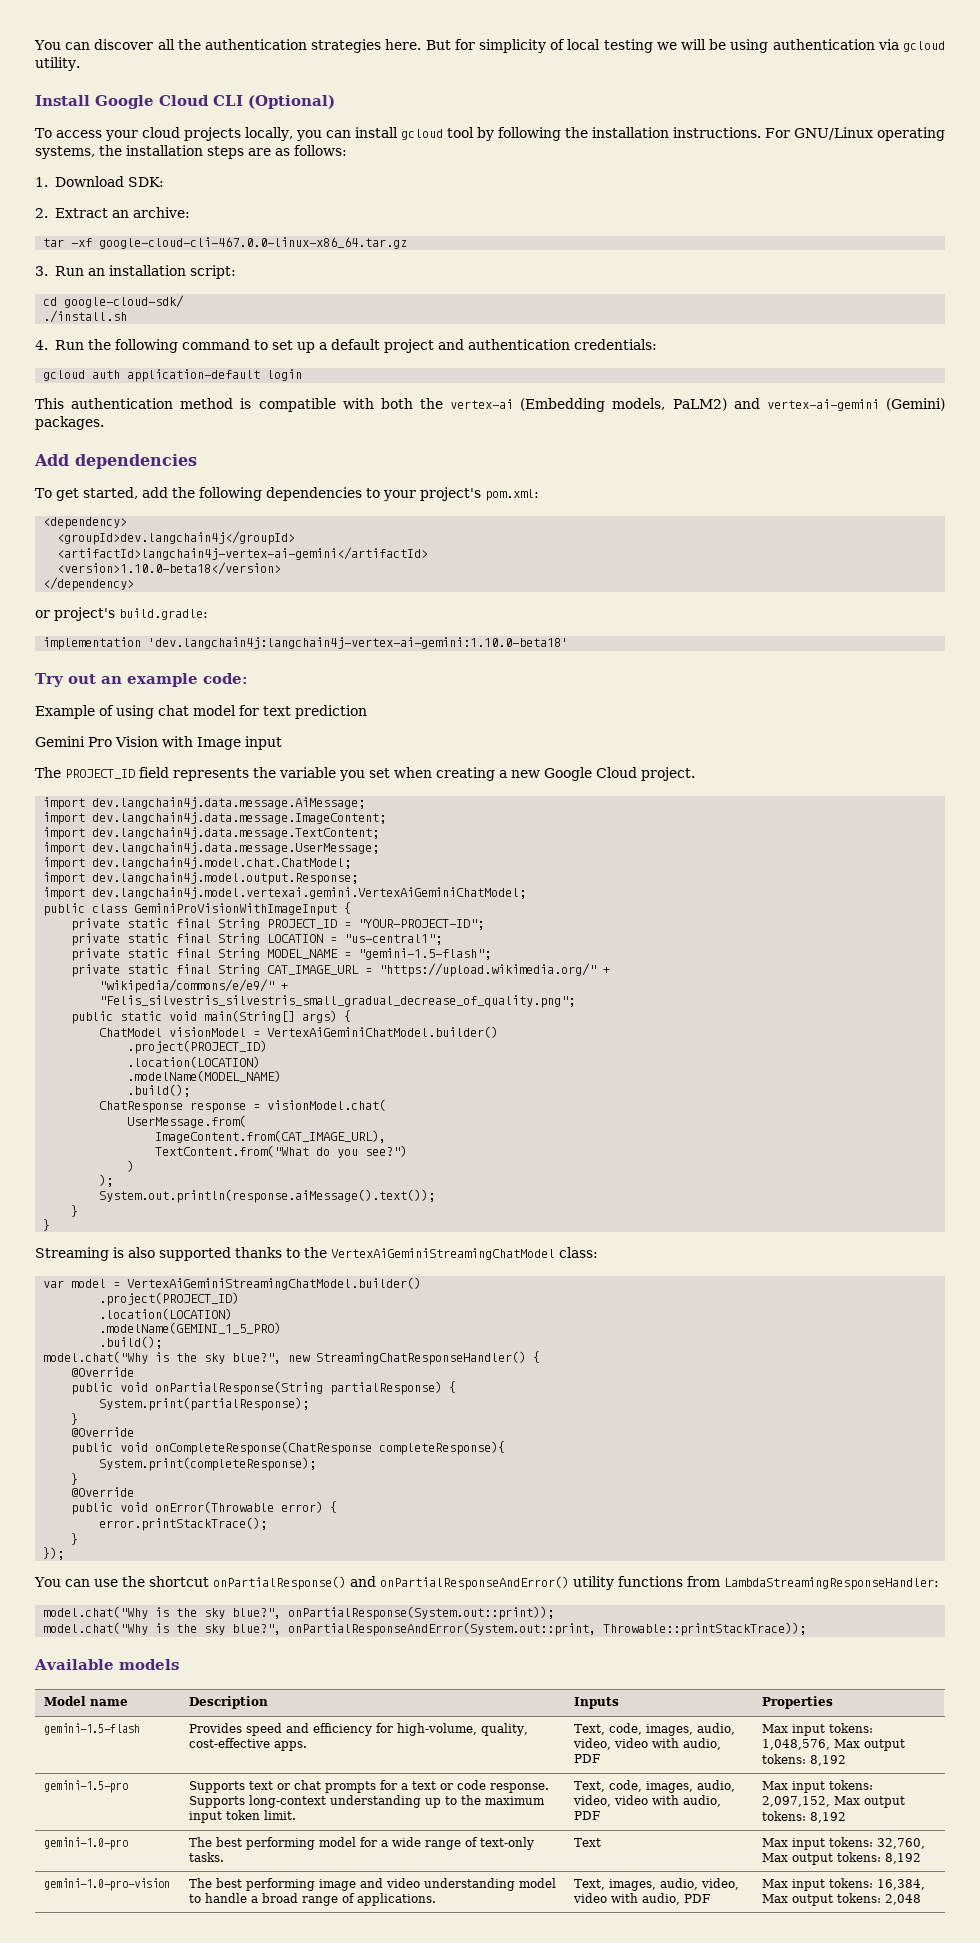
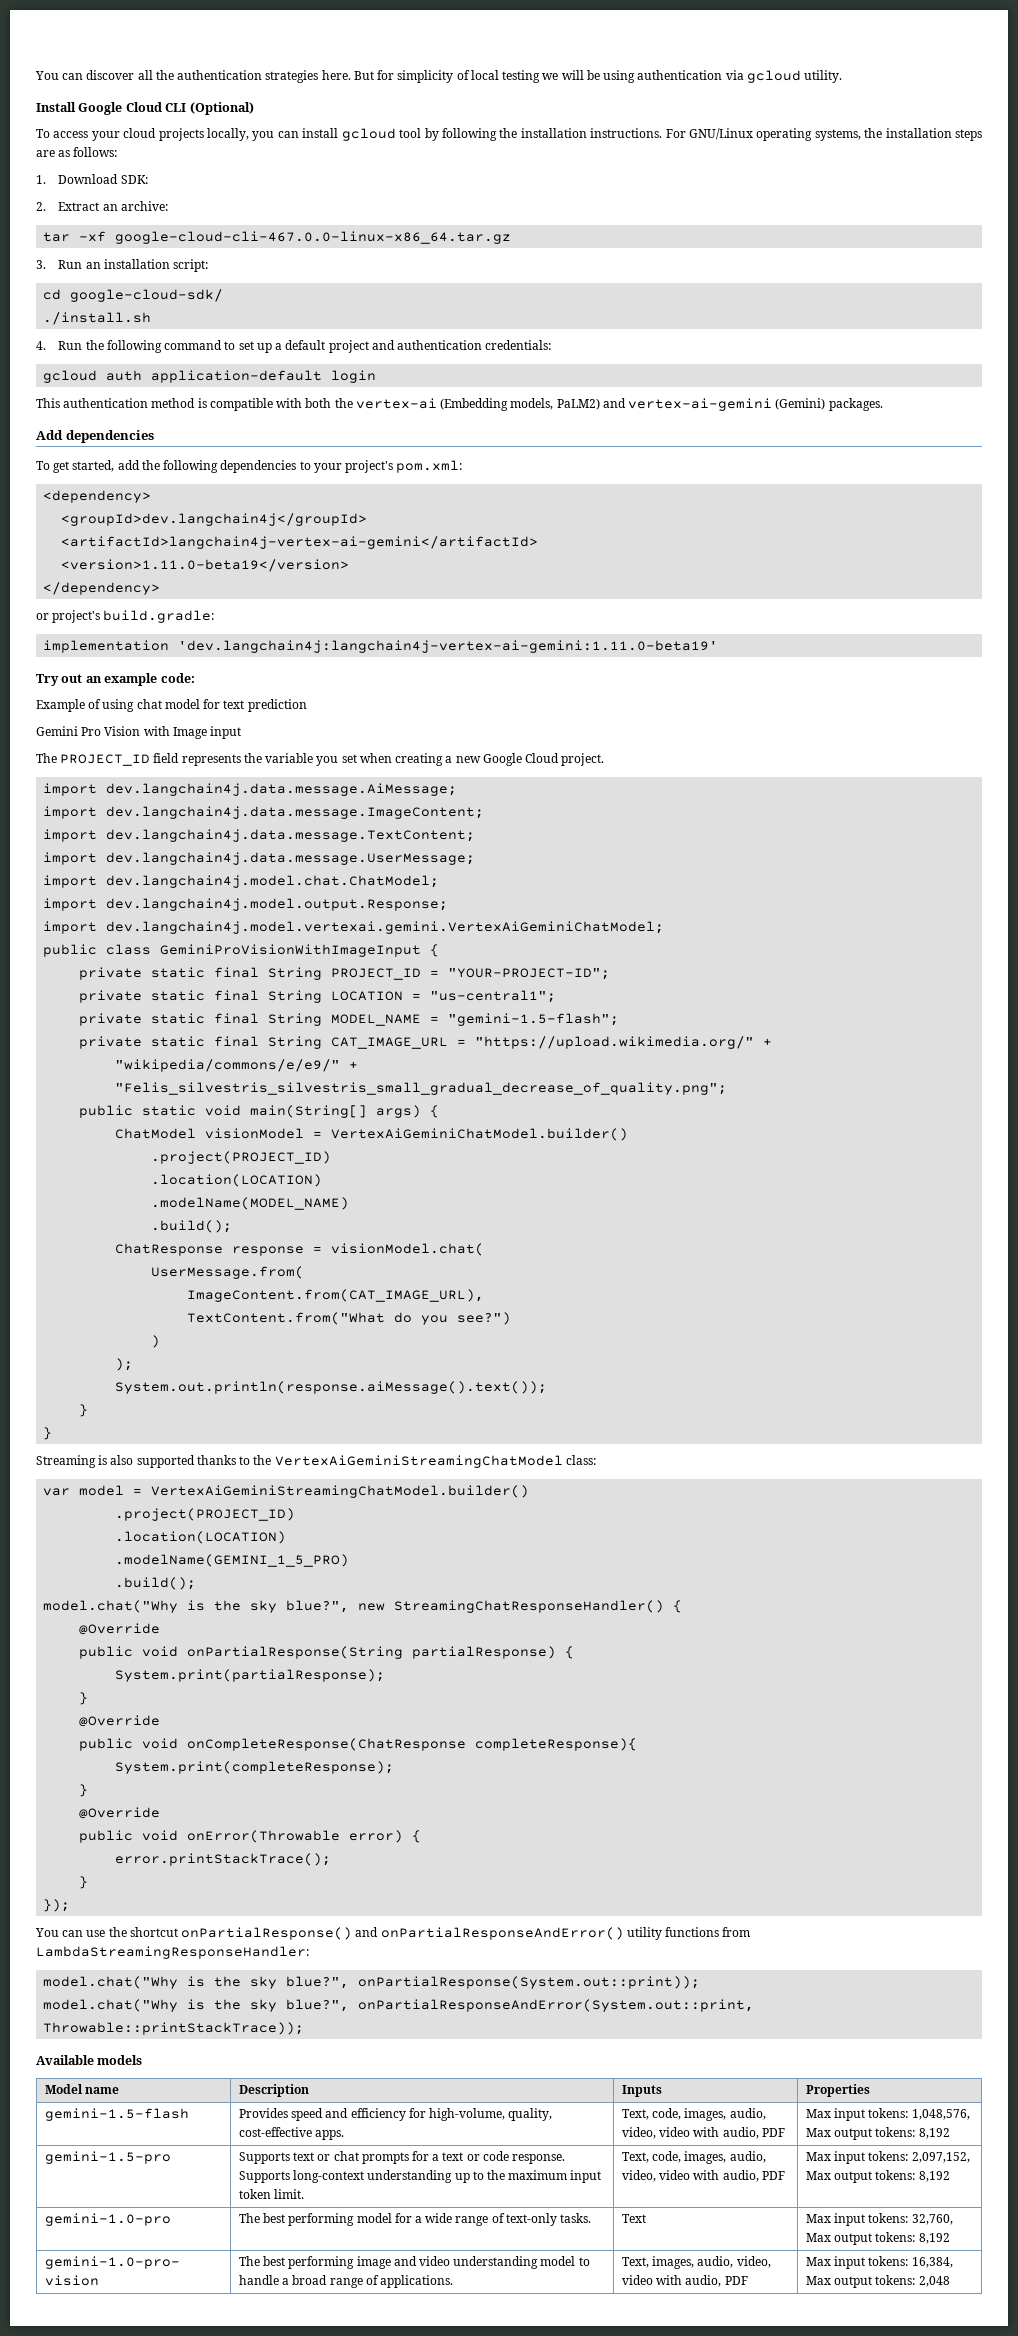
- <version>1.10.0-beta18</version>
+ <version>1.11.0-beta19</version>
- implementation 'dev.langchain4j:langchain4j-vertex-ai-gemini:1.10.0-beta18'
+ implementation 'dev.langchain4j:langchain4j-vertex-ai-gemini:1.11.0-beta19'

